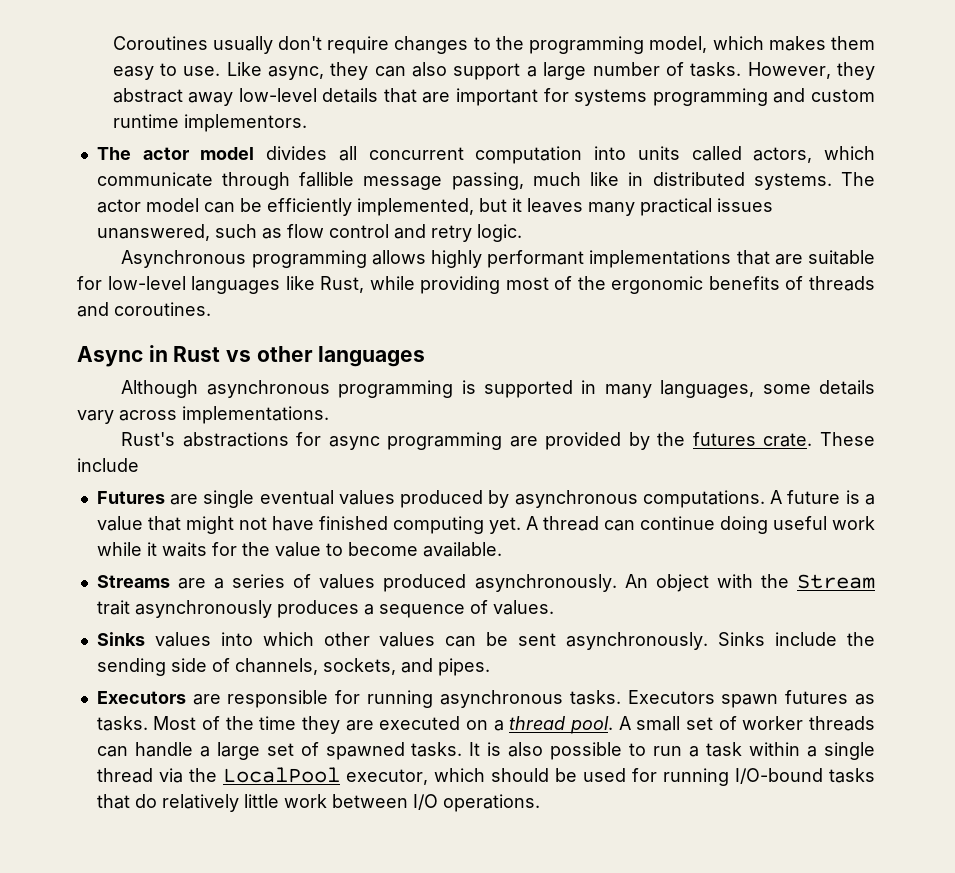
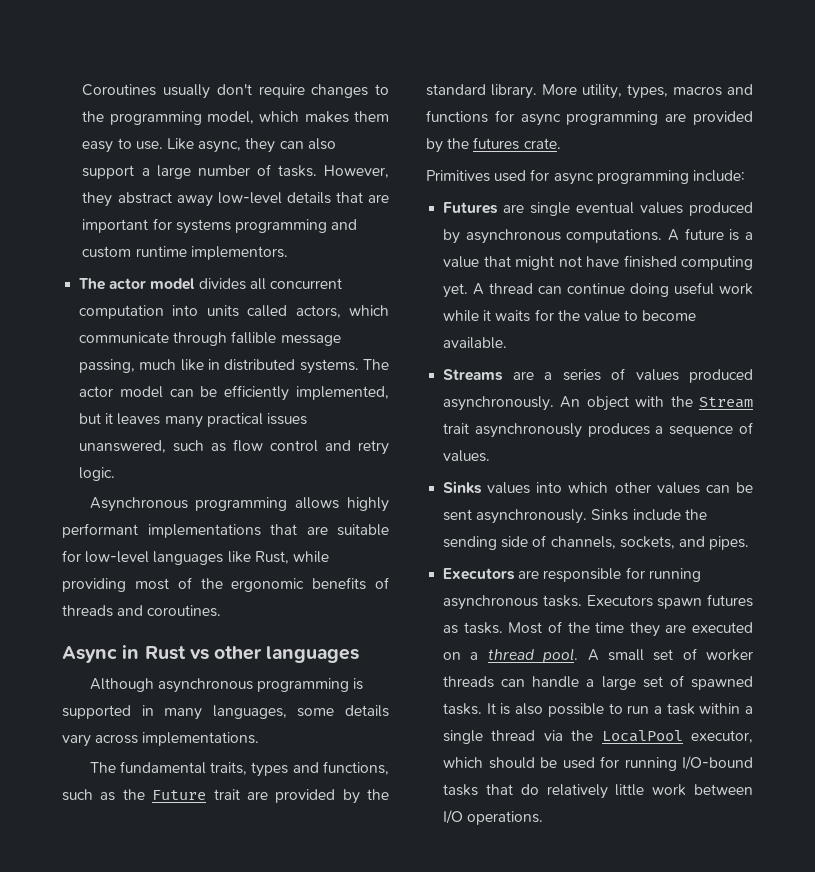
- Rust's abstractions for async programming are provided by the futures crate. These include
+ The fundamental traits, types and functions, such as the Future trait are provided by the standard library. More utility, types, macros and functions for async programming are provided by the futures crate.
+ Primitives used for async programming include:

